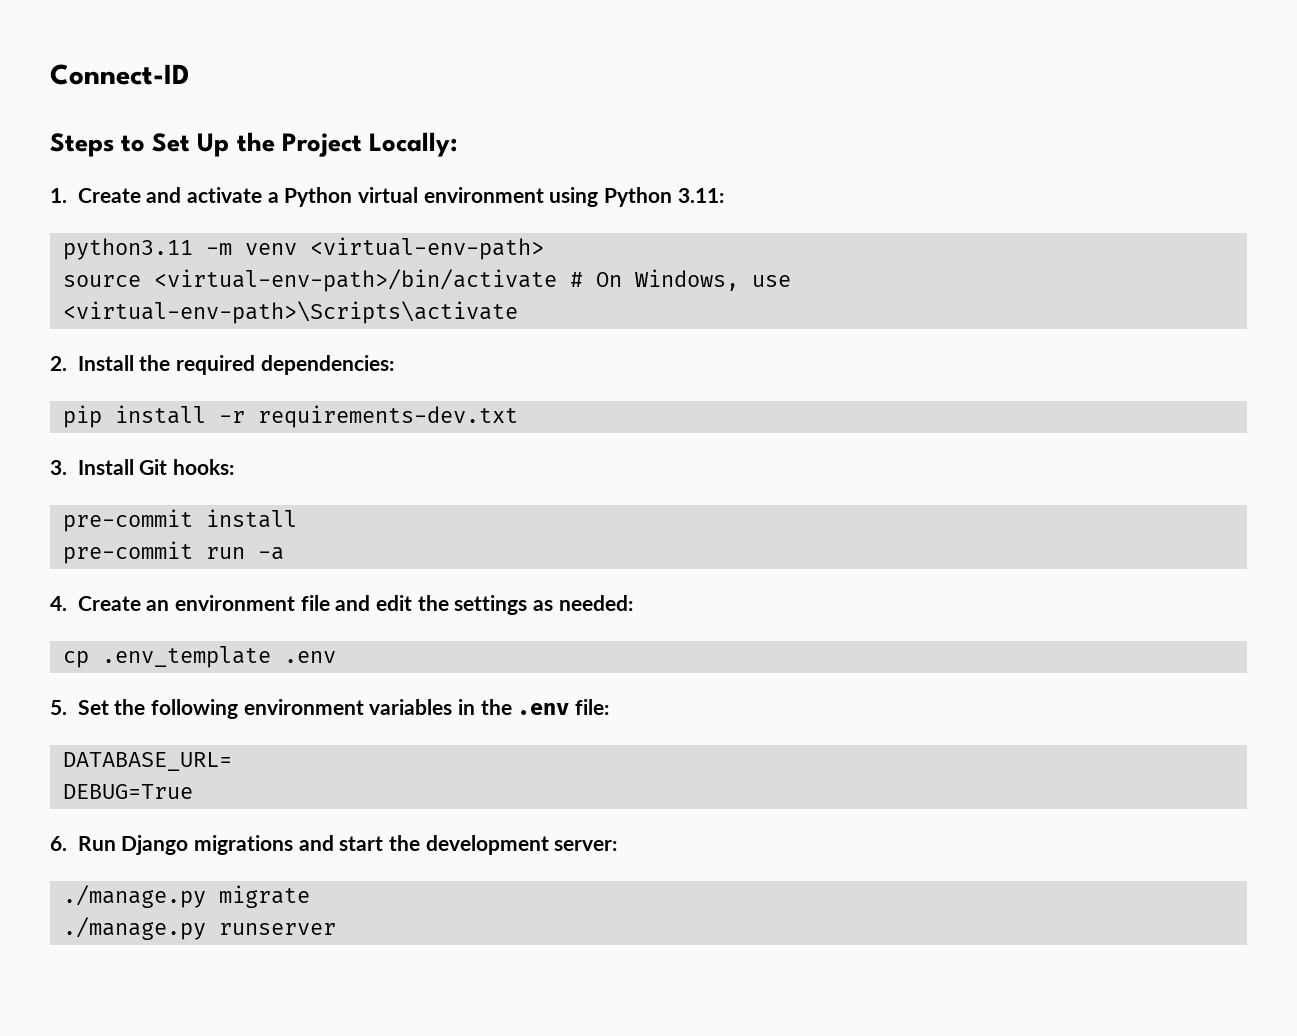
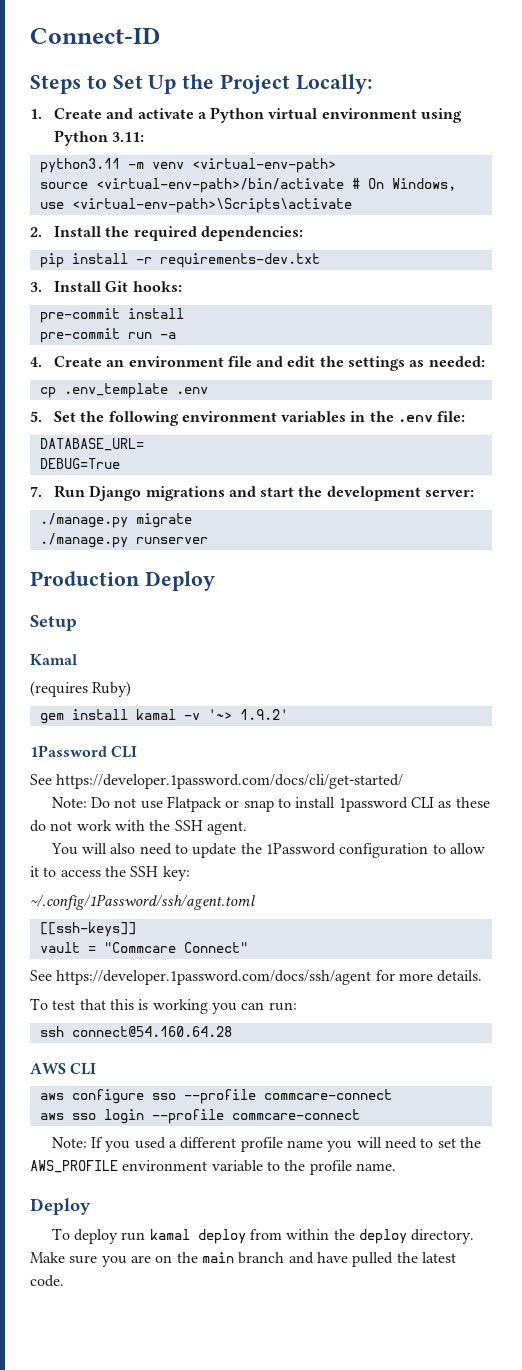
- 6. Run Django migrations and start the development server:
+ 7. Run Django migrations and start the development server:
+ Production Deploy
+ Setup
+ Kamal
+ (requires Ruby)
+ gem install kamal -v '~> 1.9.2'
+ 1Password CLI
+ See https://developer.1password.com/docs/cli/get-started/
+ Note: Do not use Flatpack or snap to install 1password CLI as these do not work with the SSH agent.
+ You will also need to update the 1Password configuration to allow it to access the SSH key:
+ ~/.config/1Password/ssh/agent.toml
+ [[ssh-keys]]
+ vault = "Commcare Connect"
+ See https://developer.1password.com/docs/ssh/agent for more details.
+ To test that this is working you can run:
+ ssh connect@54.160.64.28
+ AWS CLI
+ aws configure sso --profile commcare-connect
+ aws sso login --profile commcare-connect
+ Note: If you used a different profile name you will need to set the AWS_PROFILE environment variable to the profile name.
+ Deploy
+ To deploy run kamal deploy from within the deploy directory. Make sure you are on the main branch and have pulled the latest code.

